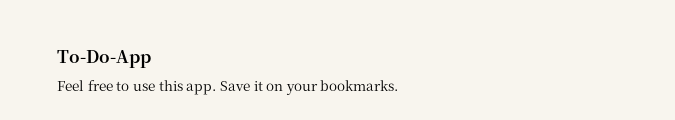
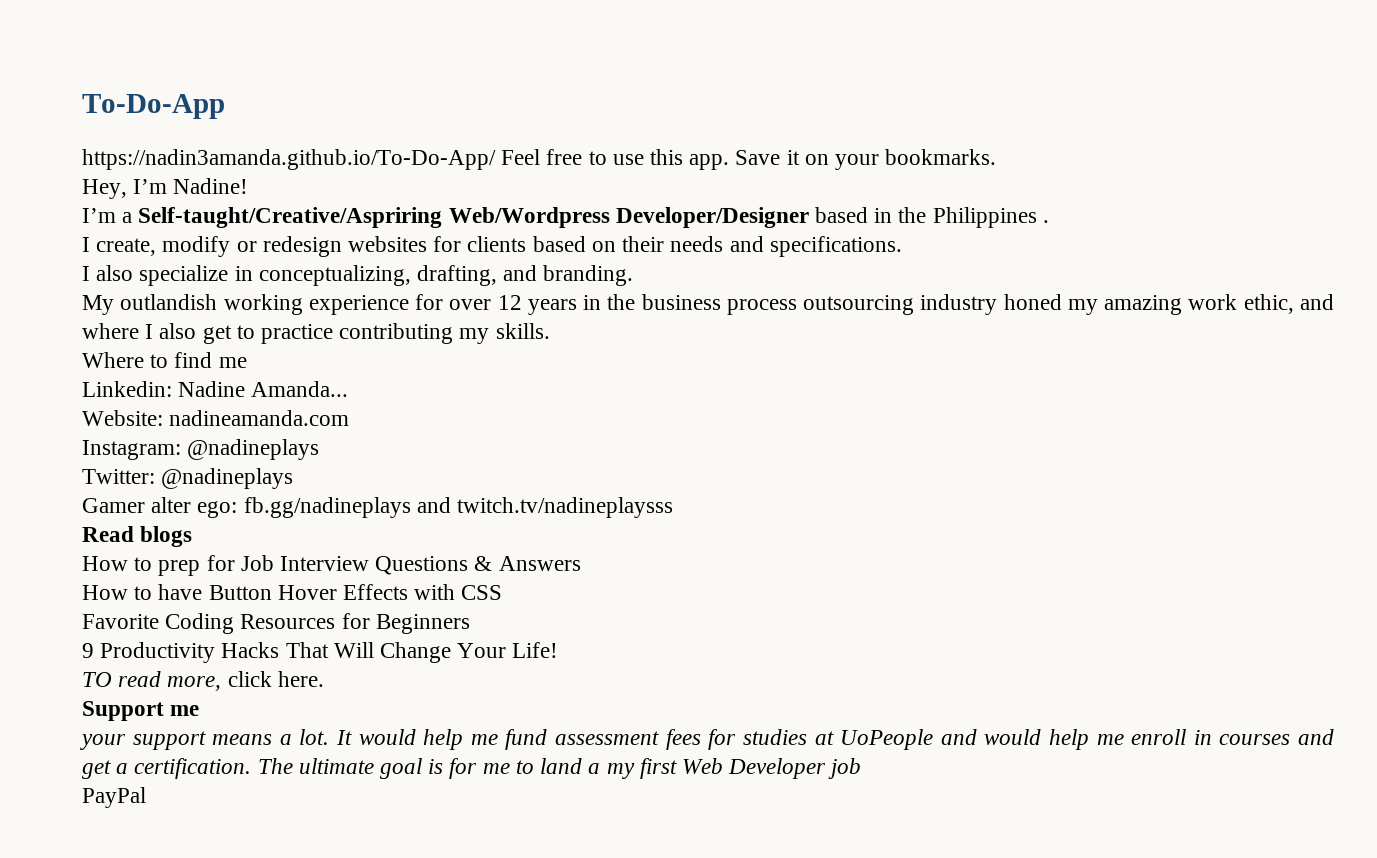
- Feel free to use this app.
+ https://nadin3amanda.github.io/To-Do-App/ Feel free to use this app.
+ Hey, I’m Nadine!
+ I’m a Self-taught/Creative/Aspriring Web/Wordpress Developer/Designer based in the Philippines .
+ I create, modify or redesign websites for clients based on their needs and specifications.
+ I also specialize in conceptualizing, drafting, and branding.
+ My outlandish working experience for over 12 years in the business process outsourcing industry honed my amazing work ethic, and where I also get to practice contributing my skills.
+ Where to find me
+ Linkedin: Nadine Amanda...
+ Website: nadineamanda.com
+ Instagram: @nadineplays
+ Twitter: @nadineplays
+ Gamer alter ego: fb.gg/nadineplays and twitch.tv/nadineplaysss
+ Read blogs
+ How to prep for Job Interview Questions & Answers
+ How to have Button Hover Effects with CSS
+ Favorite Coding Resources for Beginners
+ 9 Productivity Hacks That Will Change Your Life!
+ TO read more, click here.
+ Support me
+ your support means a lot. It would help me fund assessment fees for studies at UoPeople and would help me enroll in courses and get a certification. The ultimate goal is for me to land a my first Web Developer job
+ PayPal

